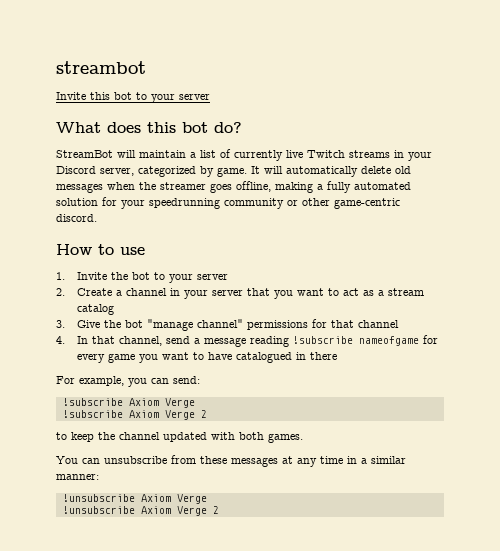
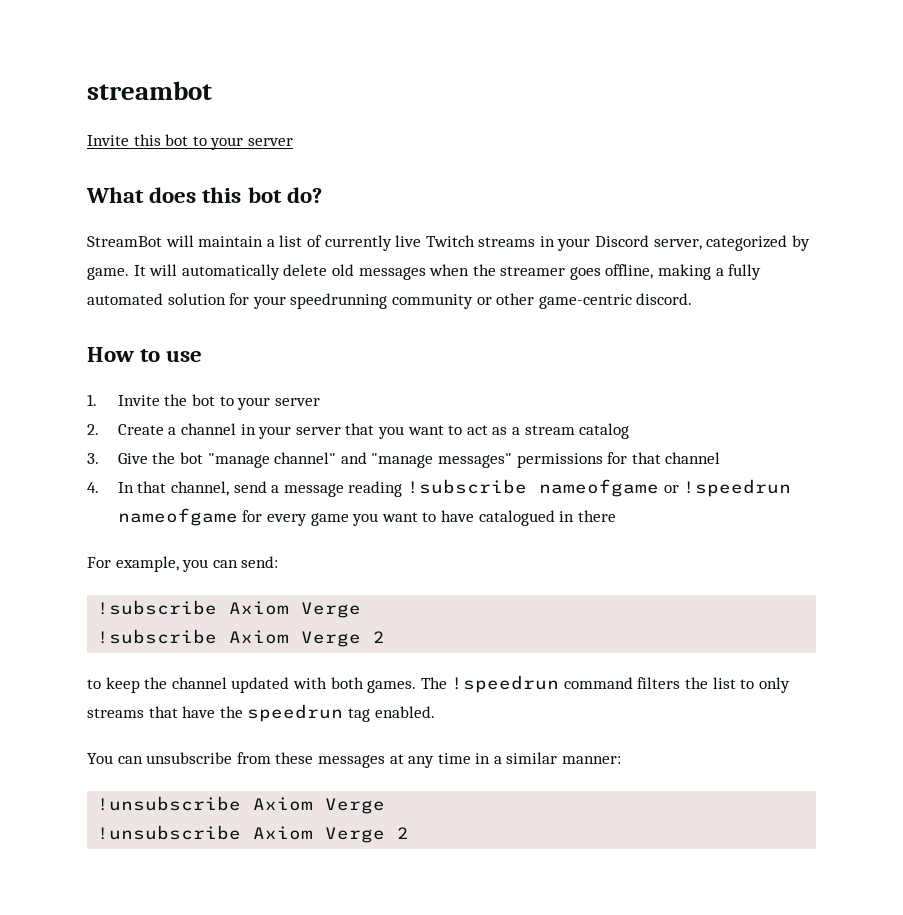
- 3. Give the bot "manage channel" permissions for that channel
+ 3. Give the bot "manage channel" and "manage messages" permissions for that channel
- 4. In that channel, send a message reading !subscribe nameofgame for every game you want to have catalogued in there
+ 4. In that channel, send a message reading !subscribe nameofgame or !speedrun nameofgame for every game you want to have catalogued in there
+ The !speedrun command filters the list to only streams that have the speedrun tag enabled.

